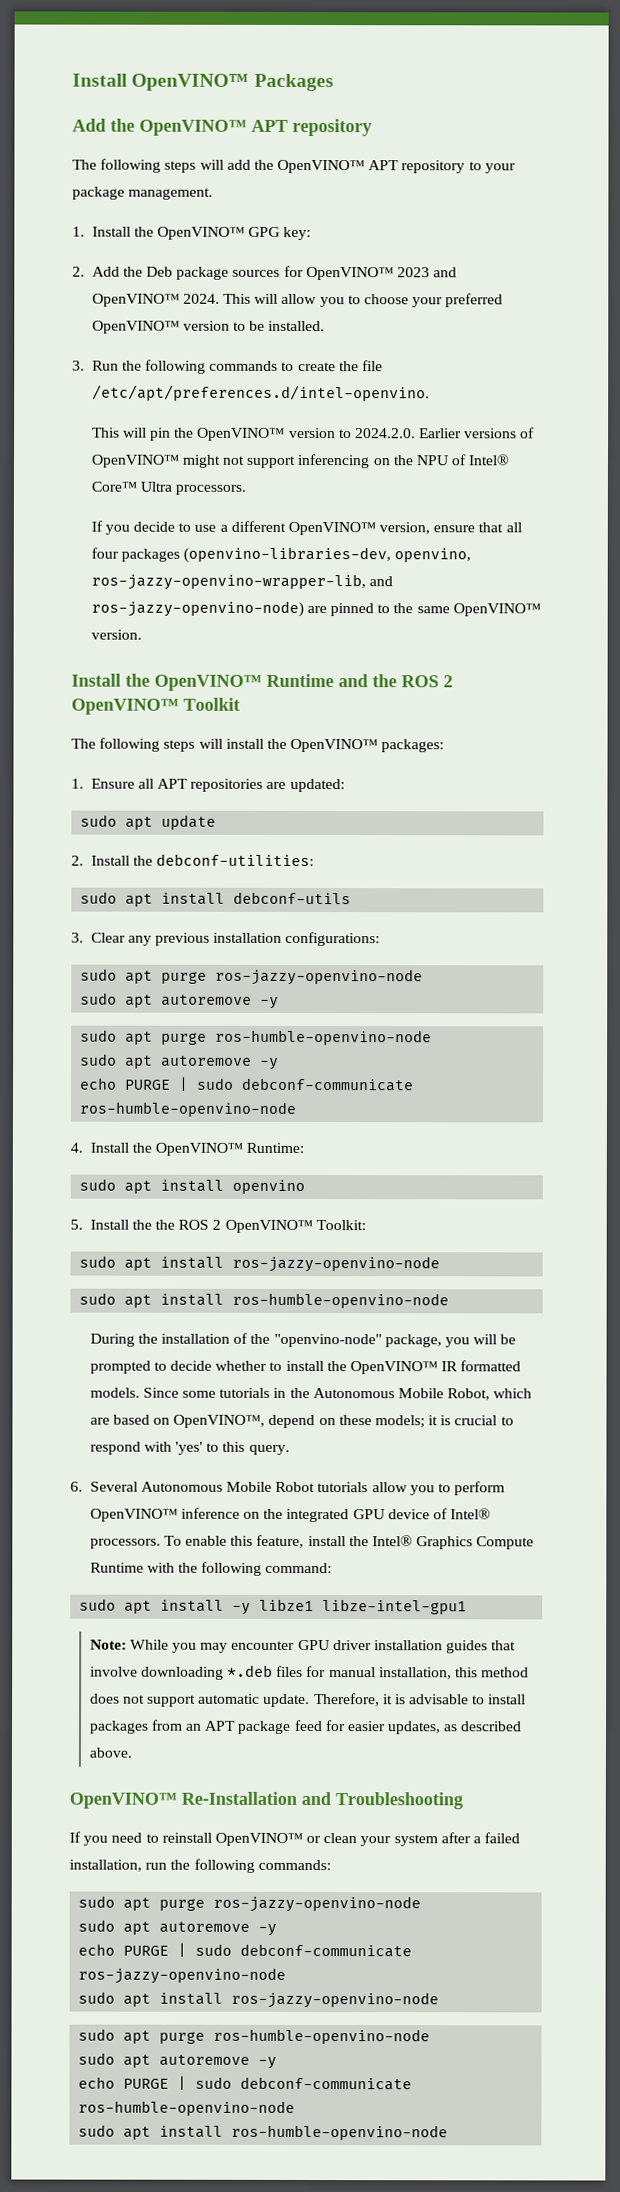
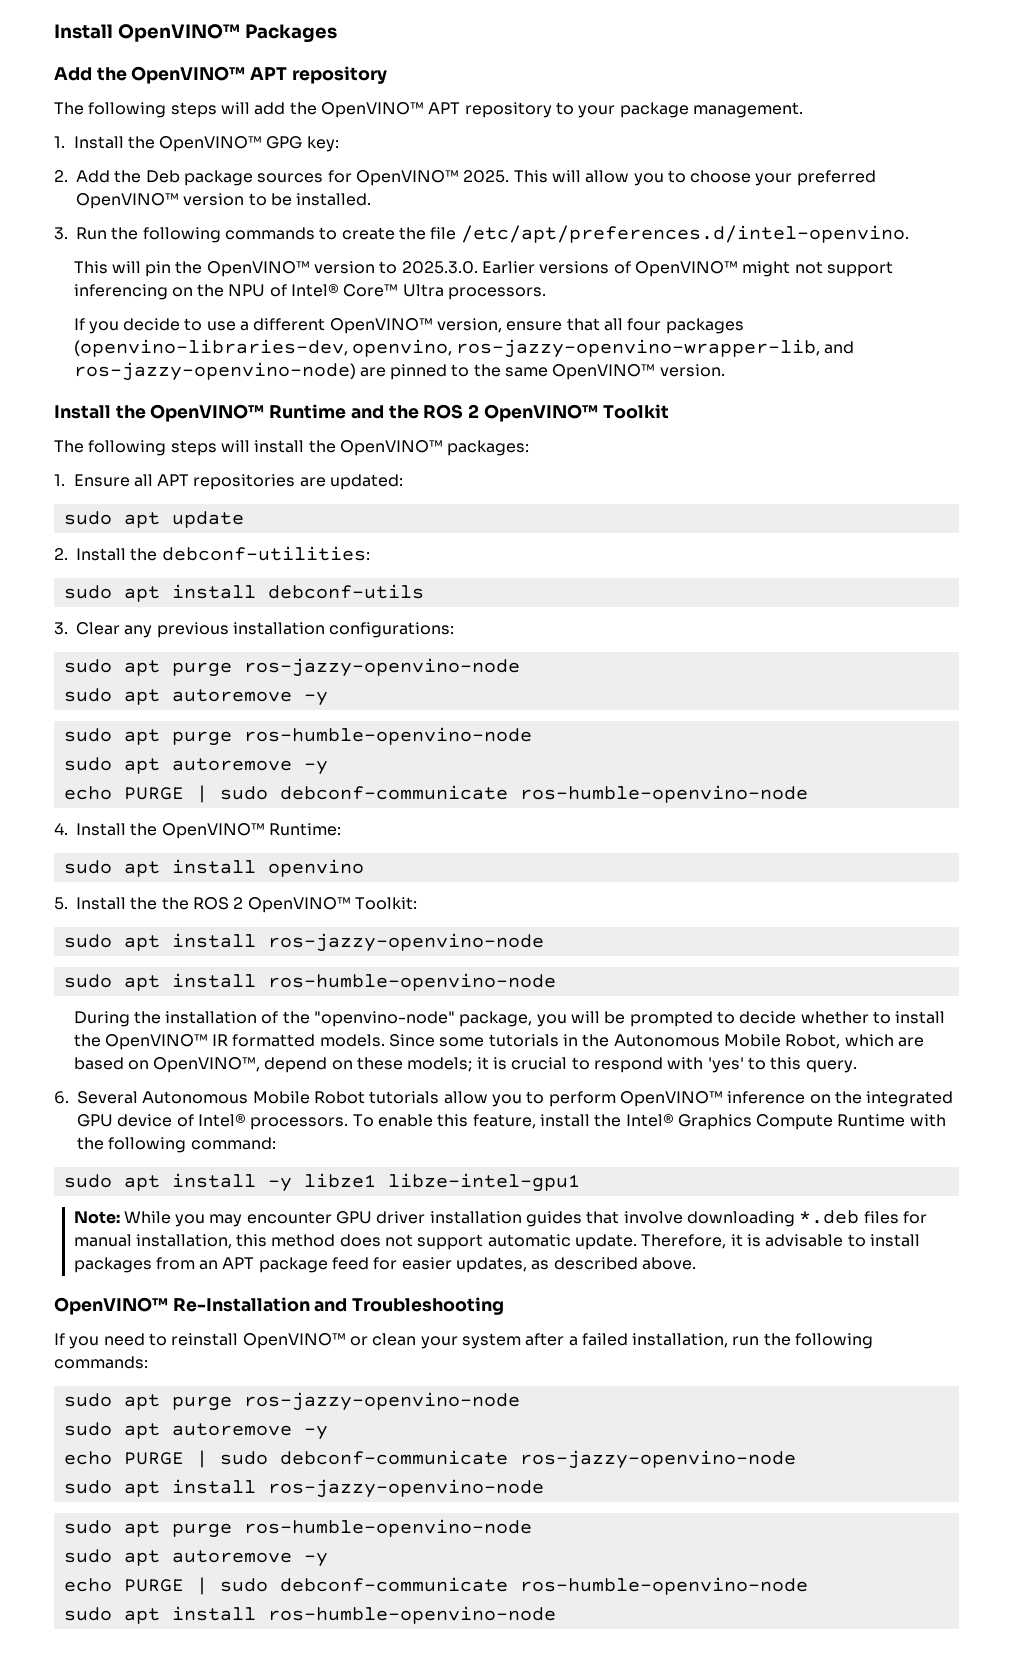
- 2. Add the Deb package sources for OpenVINO™ 2023 and OpenVINO™ 2024.
+ 2. Add the Deb package sources for OpenVINO™ 2025.
- This will pin the OpenVINO™ version to 2024.2.0. Earlier versions of OpenVINO™ might not support inferencing on the NPU of Intel® Core™ Ultra processors.
+ This will pin the OpenVINO™ version to 2025.3.0. Earlier versions of OpenVINO™ might not support inferencing on the NPU of Intel® Core™ Ultra processors.

